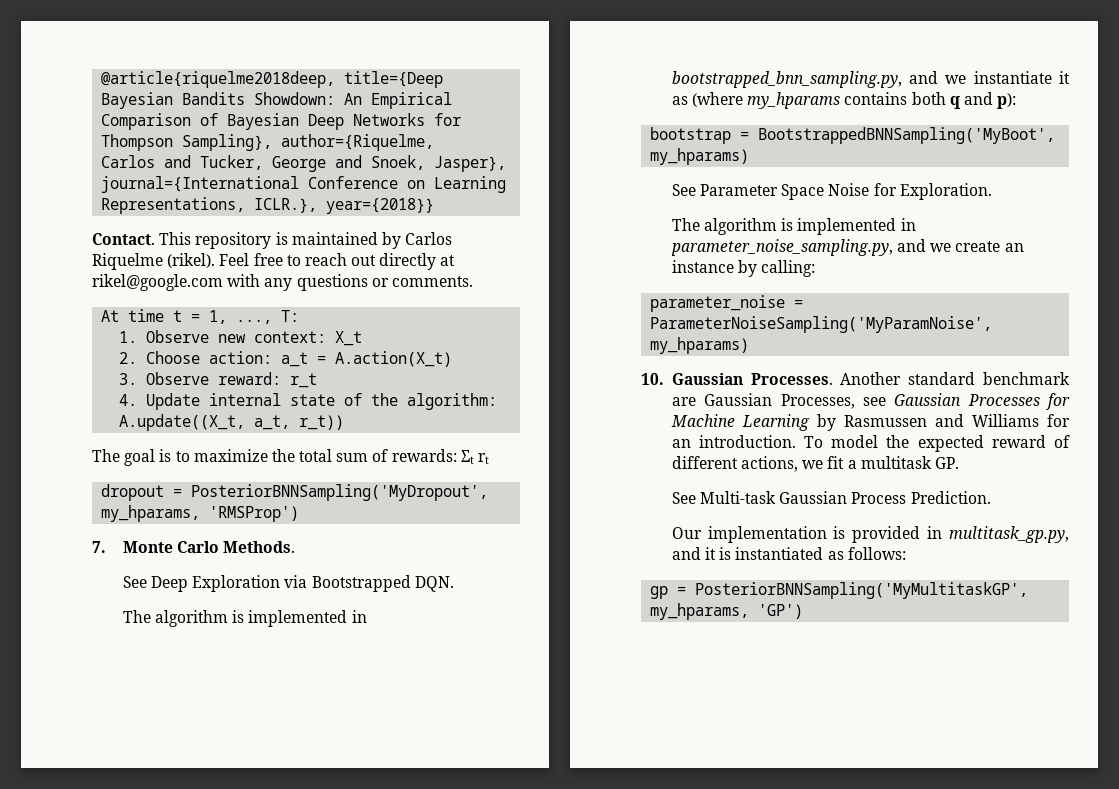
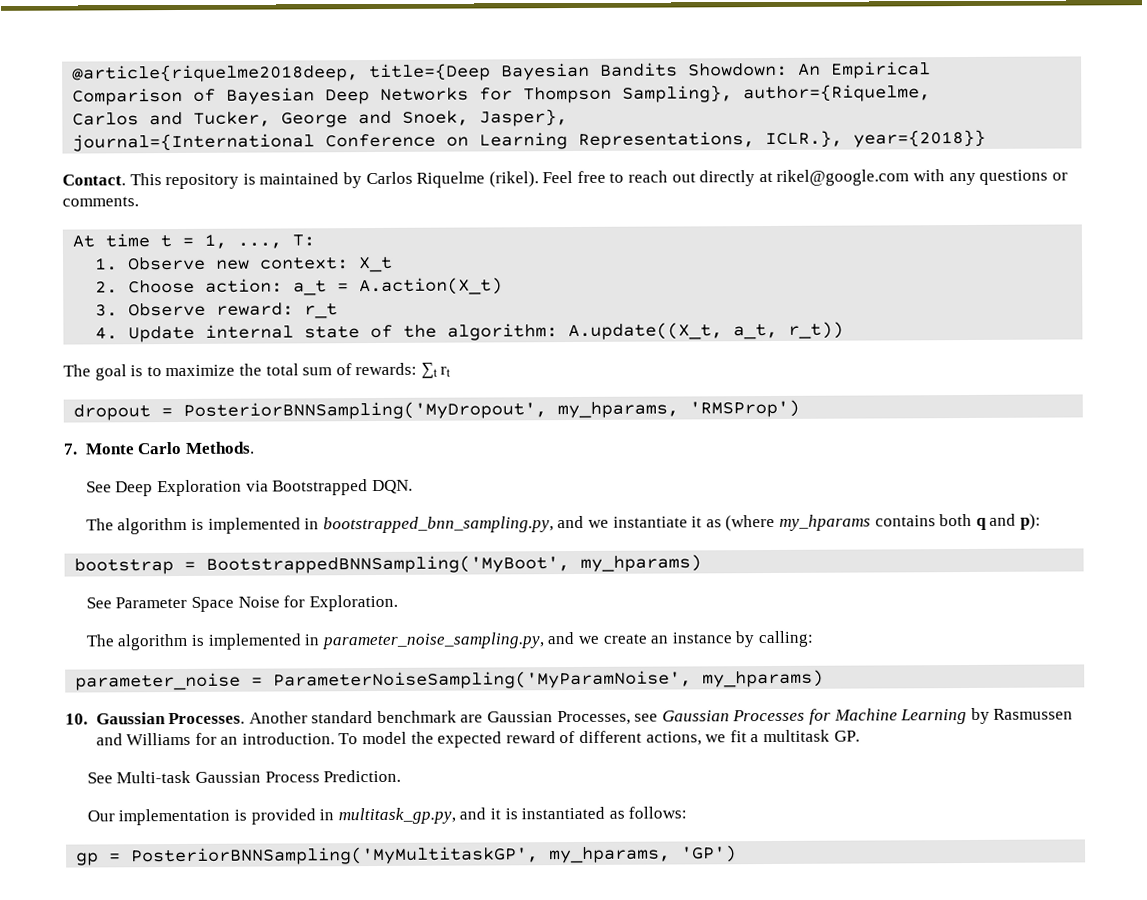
- The goal is to maximize the total sum of rewards: Σt rt
+ The goal is to maximize the total sum of rewards: ∑t rt

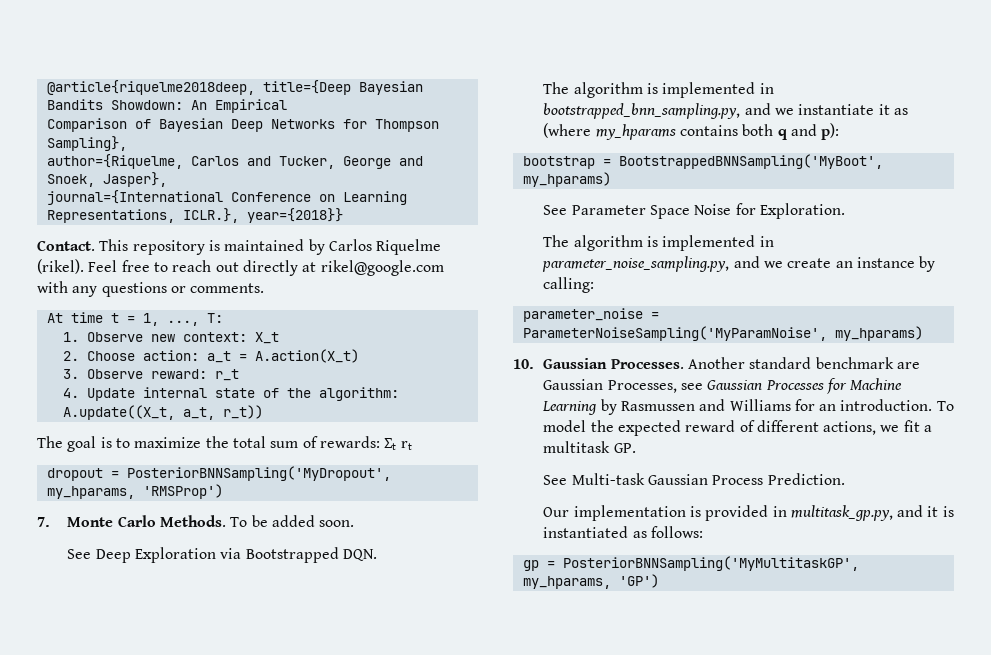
- Comparison of Bayesian Deep Networks for Thompson Sampling}, author={Riquelme,
- Carlos and Tucker, George and Snoek, Jasper},
+ Comparison of Bayesian Deep Networks for Thompson Sampling},
+ author={Riquelme, Carlos and Tucker, George and Snoek, Jasper},
+ To be added soon.

